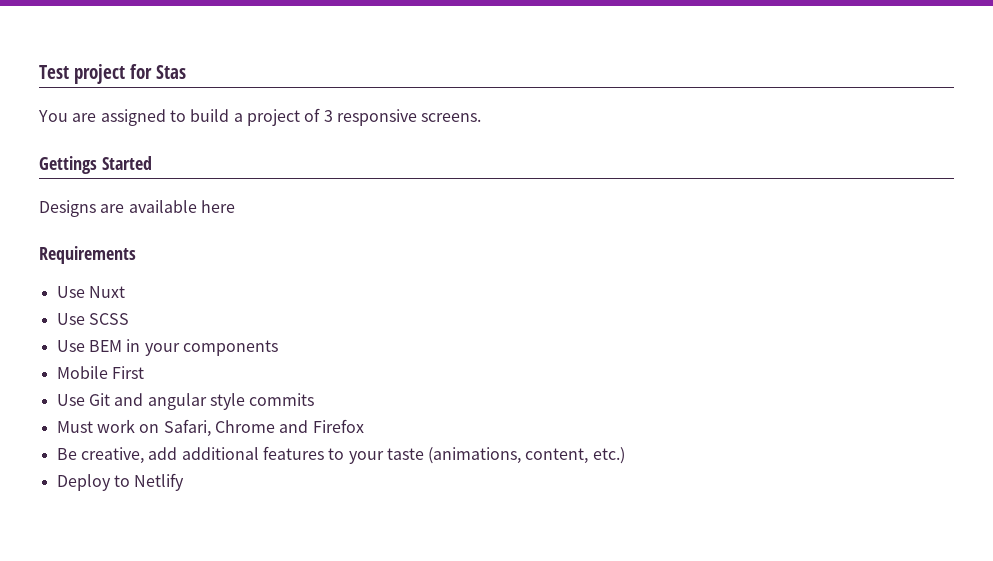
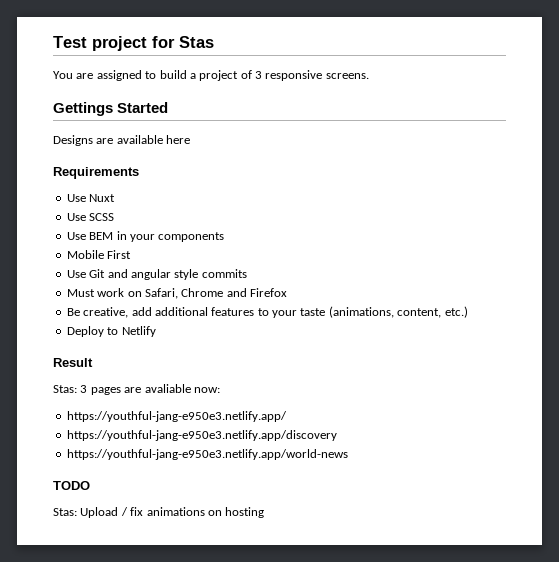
+ Result
+ Stas: 3 pages are avaliable now:
+ https://youthful-jang-e950e3.netlify.app/
+ https://youthful-jang-e950e3.netlify.app/discovery
+ https://youthful-jang-e950e3.netlify.app/world-news
+ TODO
+ Stas: Upload / fix animations on hosting

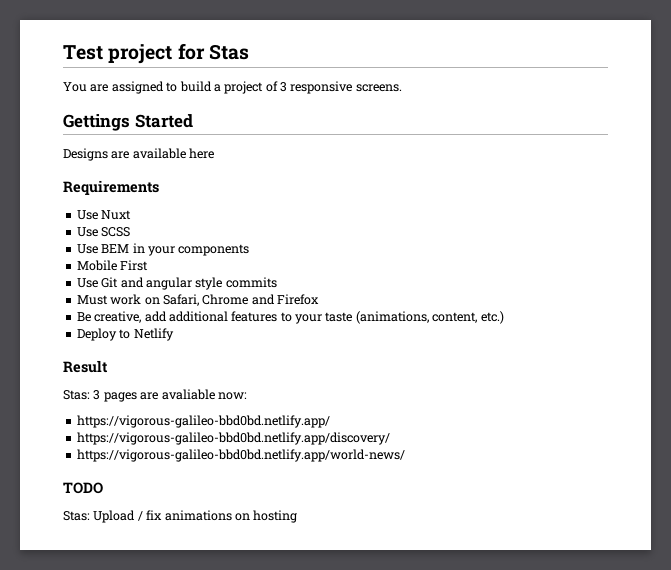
- https://youthful-jang-e950e3.netlify.app/
- https://youthful-jang-e950e3.netlify.app/discovery
- https://youthful-jang-e950e3.netlify.app/world-news
+ https://vigorous-galileo-bbd0bd.netlify.app/
+ https://vigorous-galileo-bbd0bd.netlify.app/discovery/
+ https://vigorous-galileo-bbd0bd.netlify.app/world-news/

